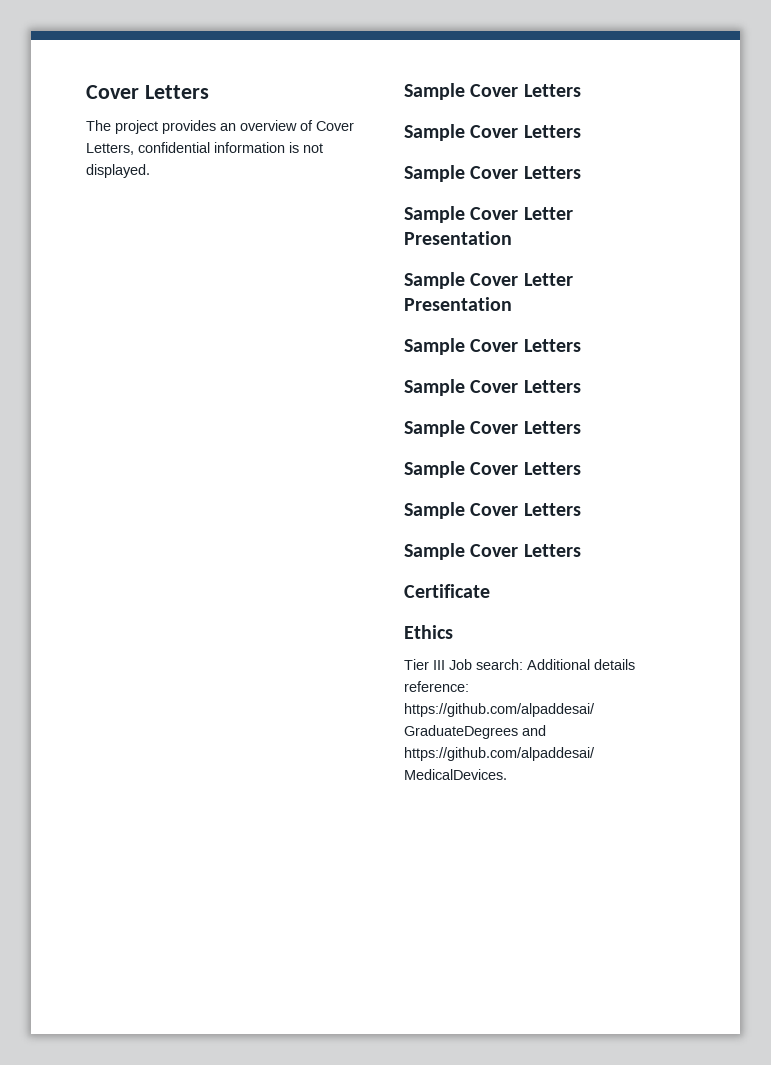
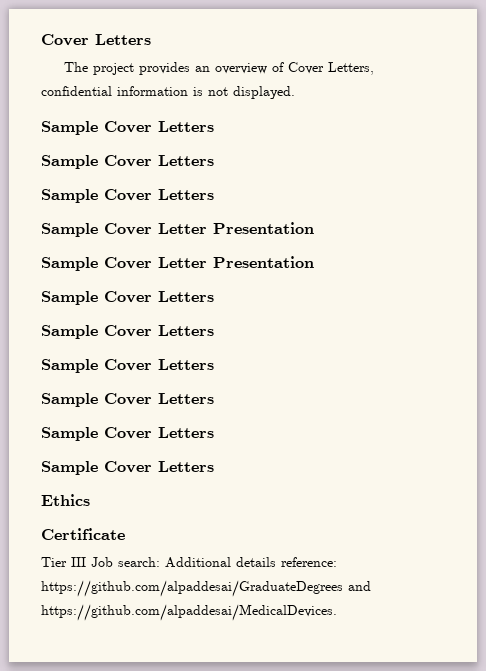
+ Ethics
- Ethics

